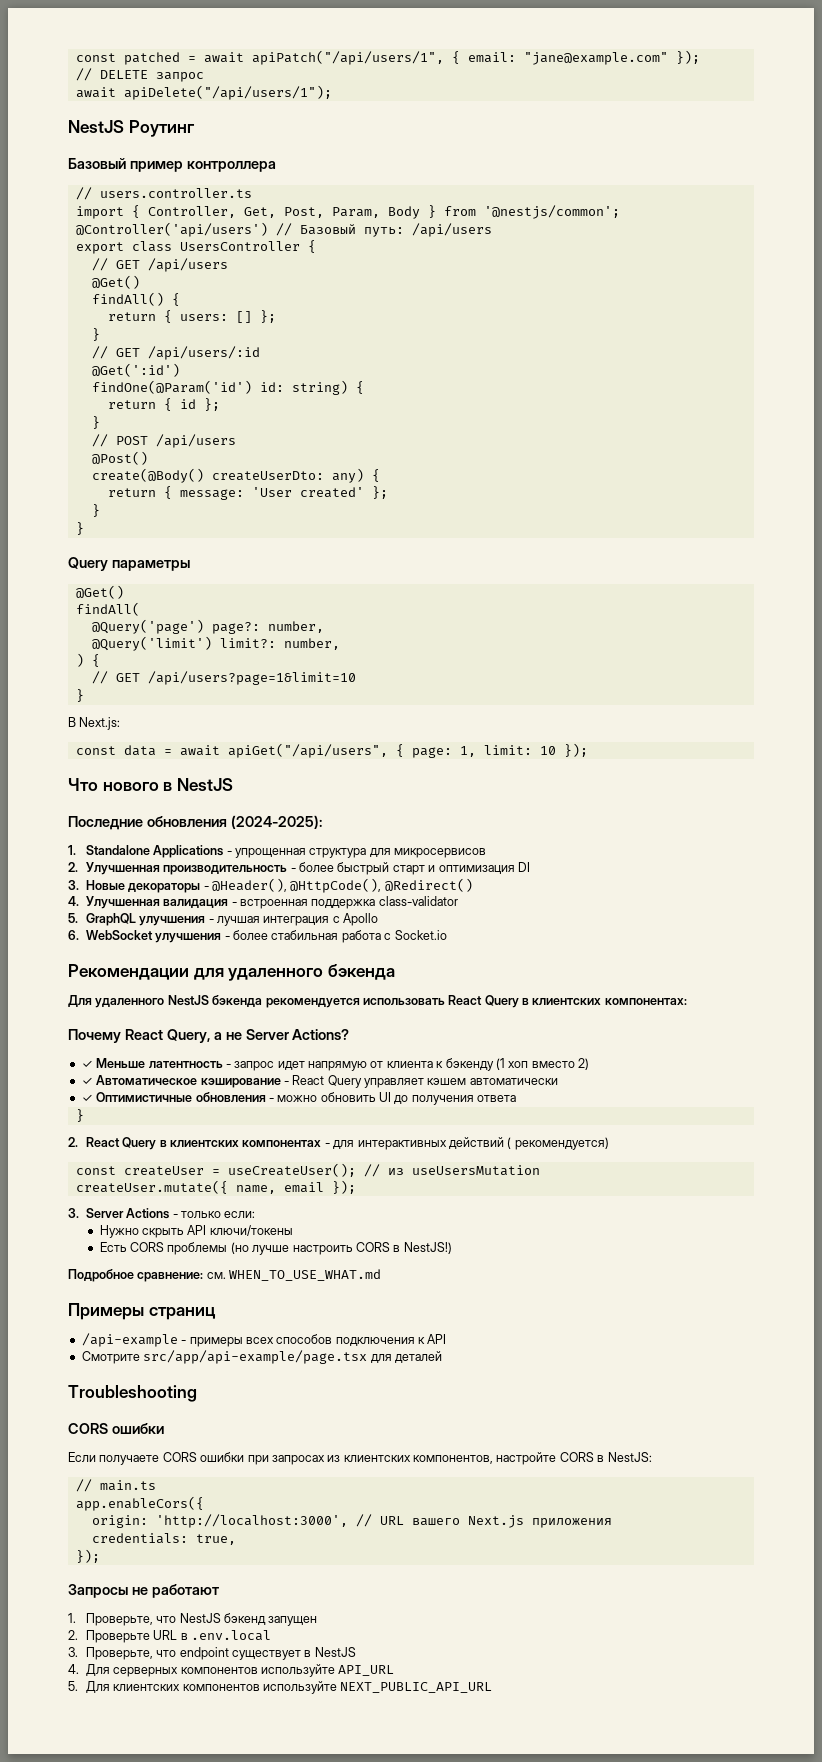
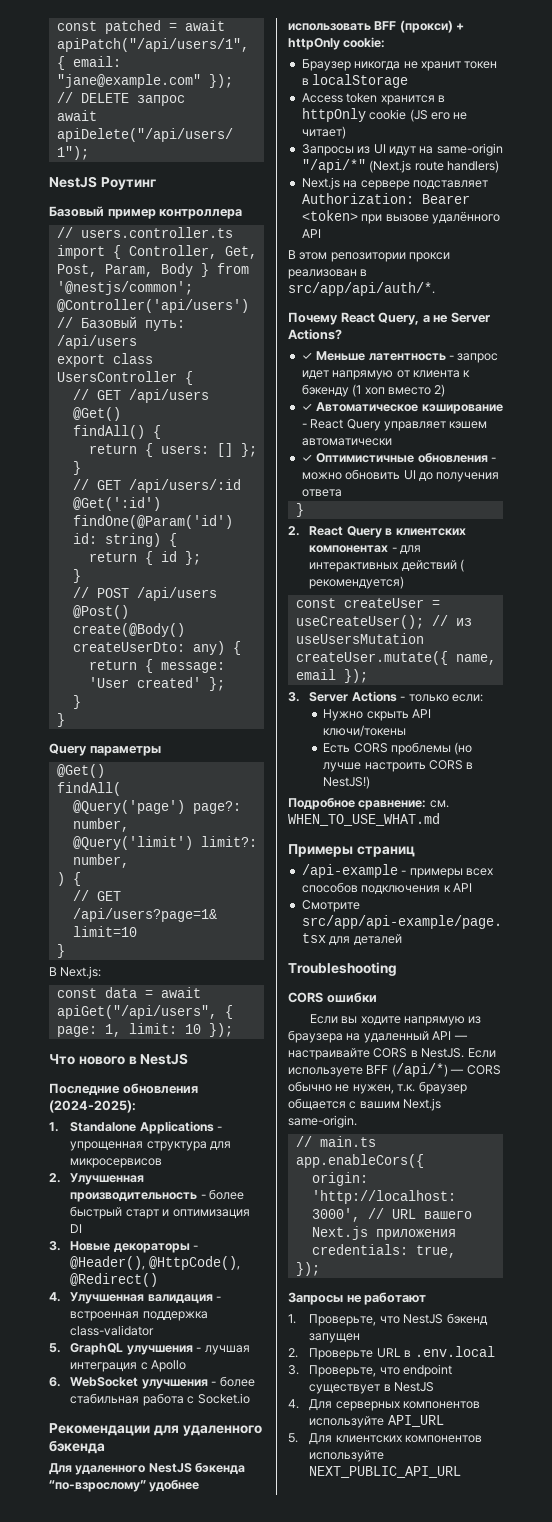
- Для удаленного NestJS бэкенда рекомендуется использовать React Query в клиентских компонентах:
+ Для удаленного NestJS бэкенда “по‑взрослому” удобнее использовать BFF (прокси) + httpOnly cookie:
+ Браузер никогда не хранит токен в localStorage
+ Access token хранится в httpOnly cookie (JS его не читает)
+ Запросы из UI идут на same-origin "/api/*" (Next.js route handlers)
+ Next.js на сервере подставляет Authorization: Bearer <token> при вызове удалённого API
+ В этом репозитории прокси реализован в src/app/api/auth/*.
- Если получаете CORS ошибки при запросах из клиентских компонентов, настройте CORS в NestJS:
+ Если вы ходите напрямую из браузера на удаленный API — настраивайте CORS в NestJS. Если используете BFF (/api/*) — CORS обычно не нужен, т.к. браузер общается с вашим Next.js same-origin.

